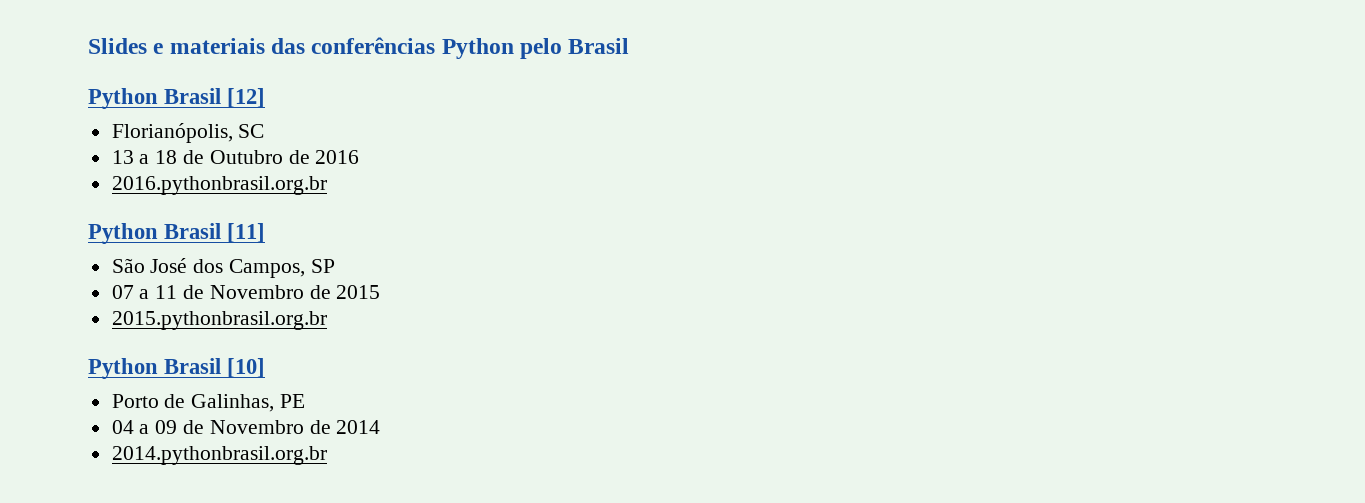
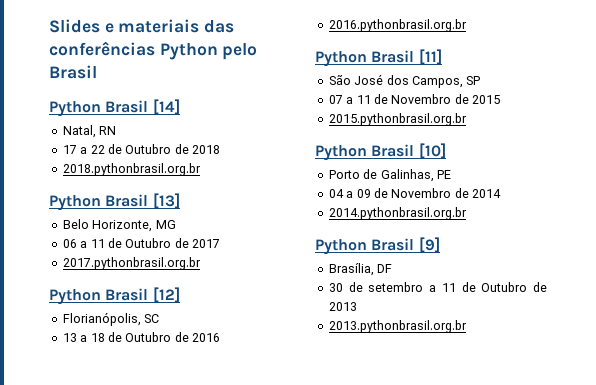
+ Python Brasil [14]
+ Natal, RN
+ 17 a 22 de Outubro de 2018
+ 2018.pythonbrasil.org.br
+ Python Brasil [13]
+ Belo Horizonte, MG
+ 06 a 11 de Outubro de 2017
+ 2017.pythonbrasil.org.br
+ Python Brasil [9]
+ Brasília, DF
+ 30 de setembro a 11 de Outubro de 2013
+ 2013.pythonbrasil.org.br

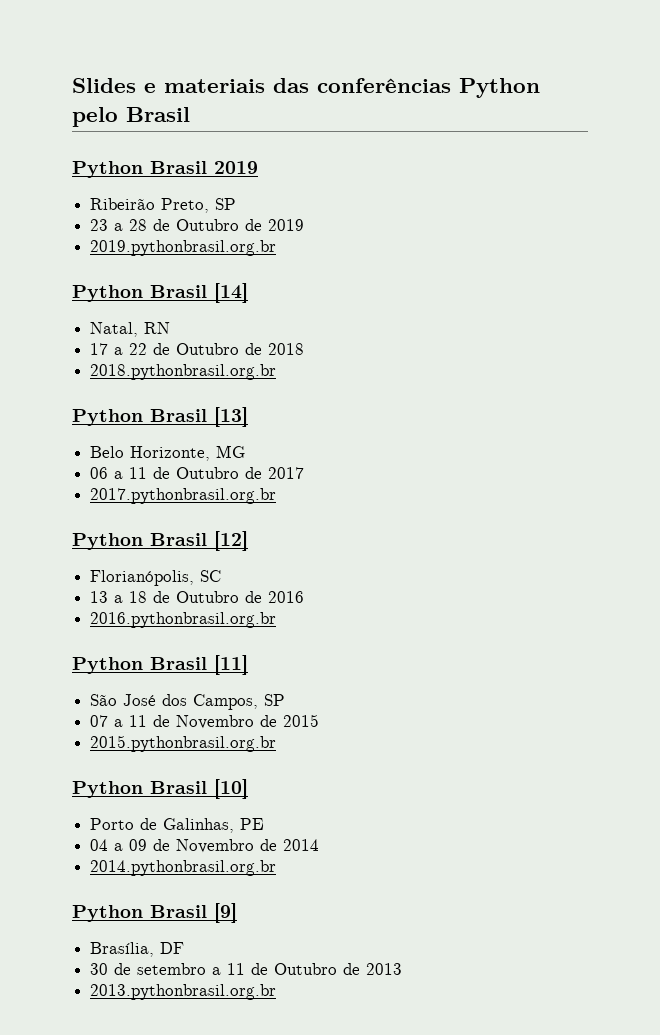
+ Python Brasil 2019
+ Ribeirão Preto, SP
+ 23 a 28 de Outubro de 2019
+ 2019.pythonbrasil.org.br

